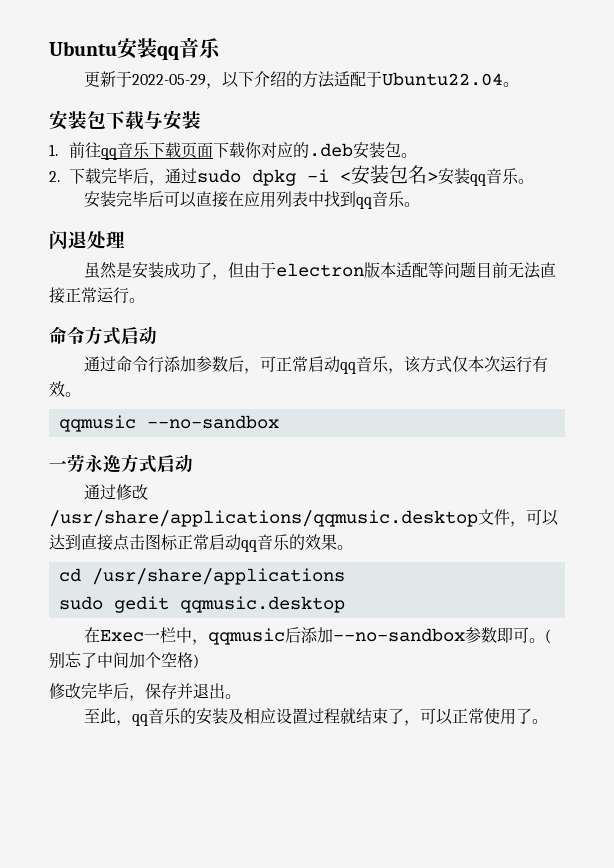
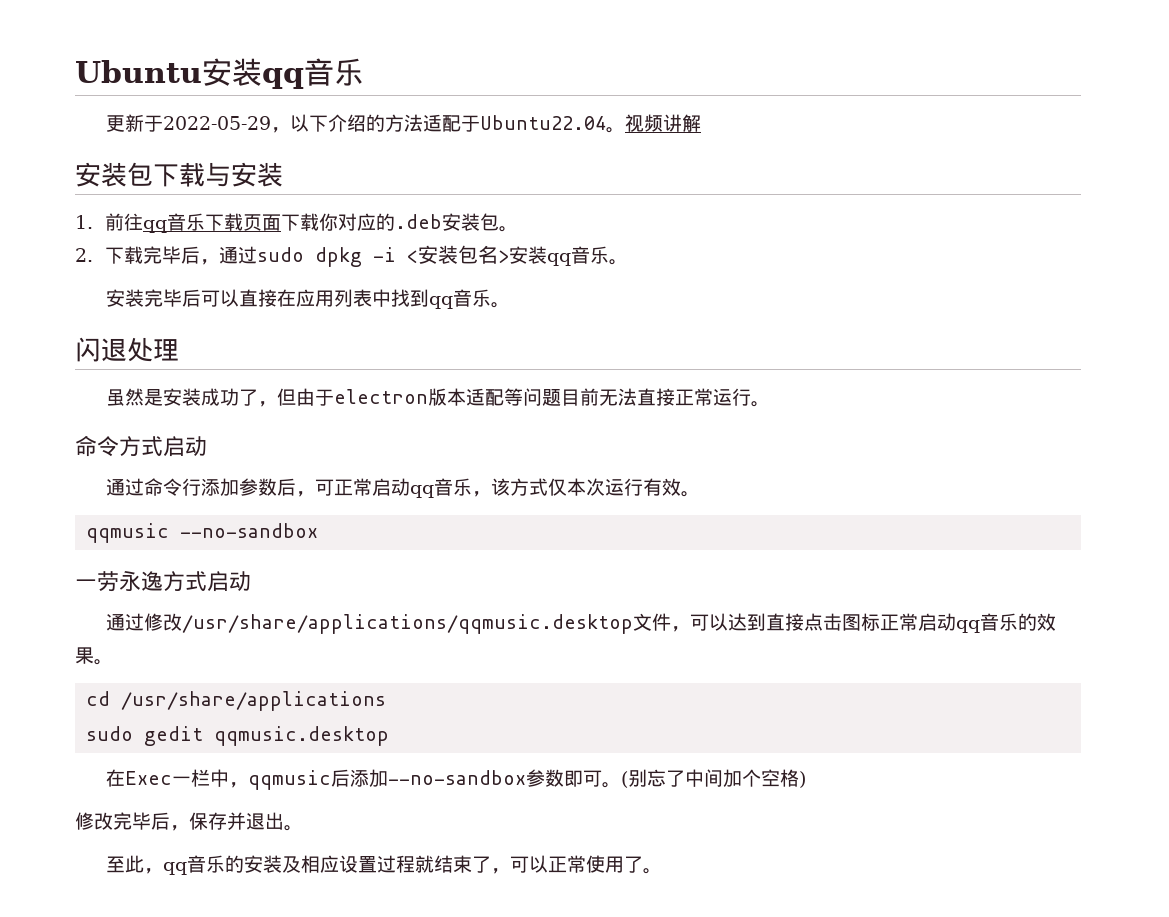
+ 视频讲解

